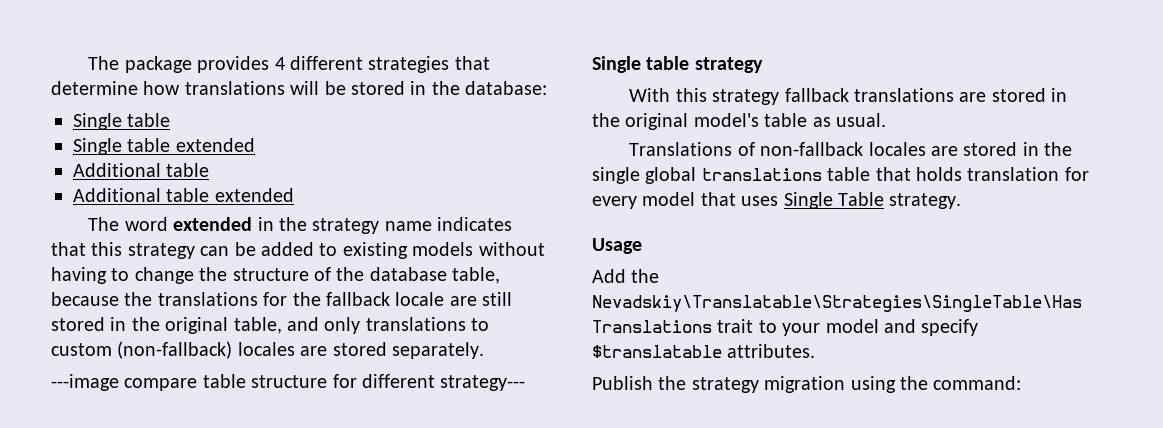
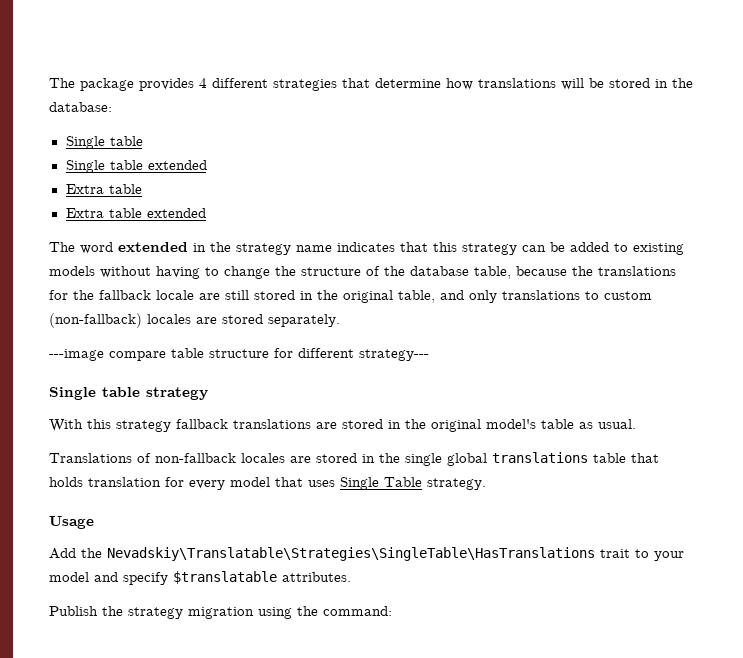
  Single table extended
- Additional table
- Additional table extended
+ Extra table
+ Extra table extended

